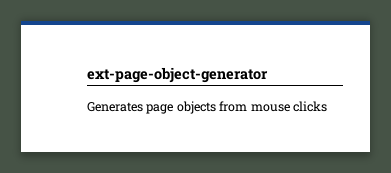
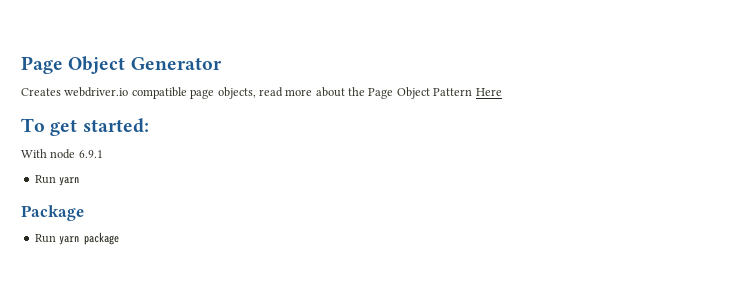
- ext-page-object-generator
- Generates page objects from mouse clicks
+ Page Object Generator
+ Creates webdriver.io compatible page objects, read more about the Page Object Pattern Here
+ To get started:
+ With node 6.9.1
+ Run yarn
+ Package
+ Run yarn package

